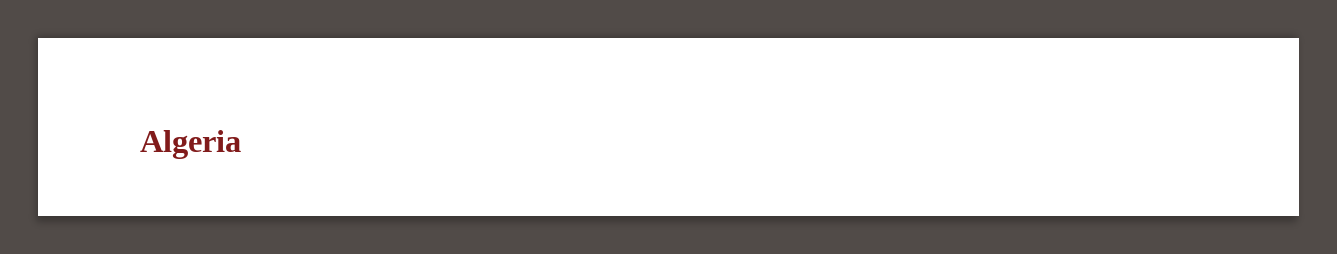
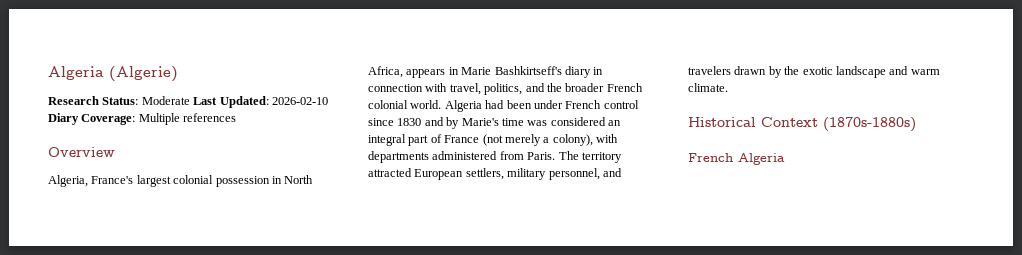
- Algeria
+ Algeria (Algerie)
+ Research Status: Moderate Last Updated: 2026-02-10 Diary Coverage: Multiple references
+ Overview
+ Algeria, France's largest colonial possession in North Africa, appears in Marie Bashkirtseff's diary in connection with travel, politics, and the broader French colonial world. Algeria had been under French control since 1830 and by Marie's time was considered an integral part of France (not merely a colony), with departments administered from Paris. The territory attracted European settlers, military personnel, and travelers drawn by the exotic landscape and warm climate.
+ Historical Context (1870s-1880s)
+ French Algeria

